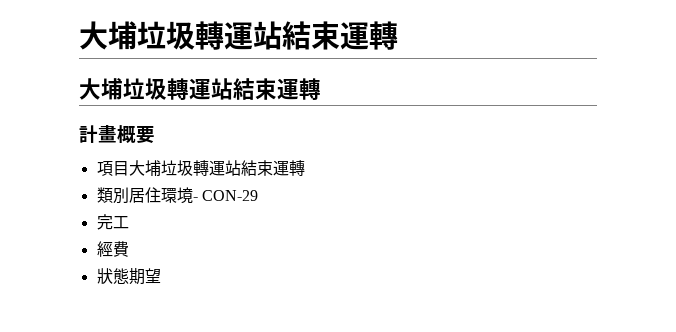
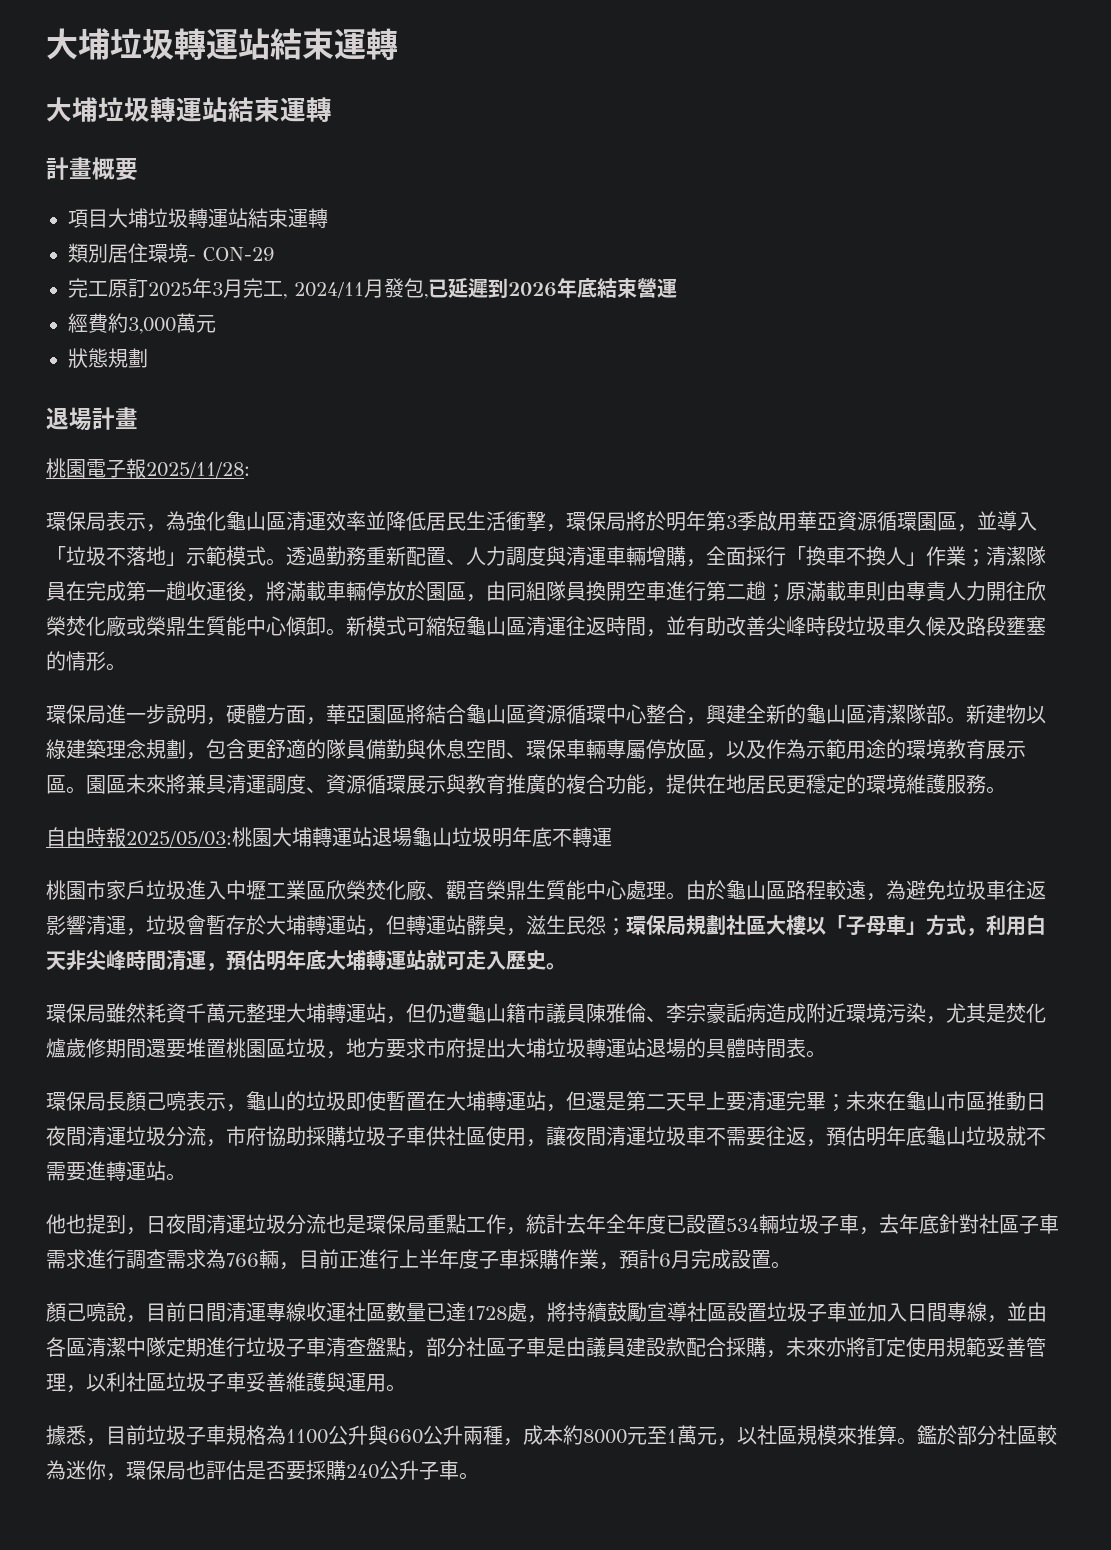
- 完工
+ 完工原訂2025年3月完工, 2024/11月發包,已延遲到2026年底結束營運
- 經費
+ 經費約3,000萬元
- 狀態期望
+ 狀態規劃
+ 退場計畫
+ 桃園電子報2025/11/28:
+ 環保局表示，為強化龜山區清運效率並降低居民生活衝擊，環保局將於明年第3季啟用華亞資源循環園區，並導入「垃圾不落地」示範模式。透過勤務重新配置、人力調度與清運車輛增購，全面採行「換車不換人」作業；清潔隊員在完成第一趟收運後，將滿載車輛停放於園區，由同組隊員換開空車進行第二趟；原滿載車則由專責人力開往欣榮焚化廠或榮鼎生質能中心傾卸。新模式可縮短龜山區清運往返時間，並有助改善尖峰時段垃圾車久候及路段壅塞的情形。
+ 環保局進一步說明，硬體方面，華亞園區將結合龜山區資源循環中心整合，興建全新的龜山區清潔隊部。新建物以綠建築理念規劃，包含更舒適的隊員備勤與休息空間、環保車輛專屬停放區，以及作為示範用途的環境教育展示區。園區未來將兼具清運調度、資源循環展示與教育推廣的複合功能，提供在地居民更穩定的環境維護服務。
+ 自由時報2025/05/03:桃園大埔轉運站退場龜山垃圾明年底不轉運
+ 桃園市家戶垃圾進入中壢工業區欣榮焚化廠、觀音榮鼎生質能中心處理。由於龜山區路程較遠，為避免垃圾車往返影響清運，垃圾會暫存於大埔轉運站，但轉運站髒臭，滋生民怨；環保局規劃社區大樓以「子母車」方式，利用白天非尖峰時間清運，預估明年底大埔轉運站就可走入歷史。
+ 環保局雖然耗資千萬元整理大埔轉運站，但仍遭龜山籍市議員陳雅倫、李宗豪詬病造成附近環境污染，尤其是焚化爐歲修期間還要堆置桃園區垃圾，地方要求市府提出大埔垃圾轉運站退場的具體時間表。
+ 環保局長顏己喨表示，龜山的垃圾即使暫置在大埔轉運站，但還是第二天早上要清運完畢；未來在龜山市區推動日夜間清運垃圾分流，市府協助採購垃圾子車供社區使用，讓夜間清運垃圾車不需要往返，預估明年底龜山垃圾就不需要進轉運站。
+ 他也提到，日夜間清運垃圾分流也是環保局重點工作，統計去年全年度已設置534輛垃圾子車，去年底針對社區子車需求進行調查需求為766輛，目前正進行上半年度子車採購作業，預計6月完成設置。
+ 顏己喨說，目前日間清運專線收運社區數量已達1728處，將持續鼓勵宣導社區設置垃圾子車並加入日間專線，並由各區清潔中隊定期進行垃圾子車清查盤點，部分社區子車是由議員建設款配合採購，未來亦將訂定使用規範妥善管理，以利社區垃圾子車妥善維護與運用。
+ 據悉，目前垃圾子車規格為1100公升與660公升兩種，成本約8000元至1萬元，以社區規模來推算。鑑於部分社區較為迷你，環保局也評估是否要採購240公升子車。

